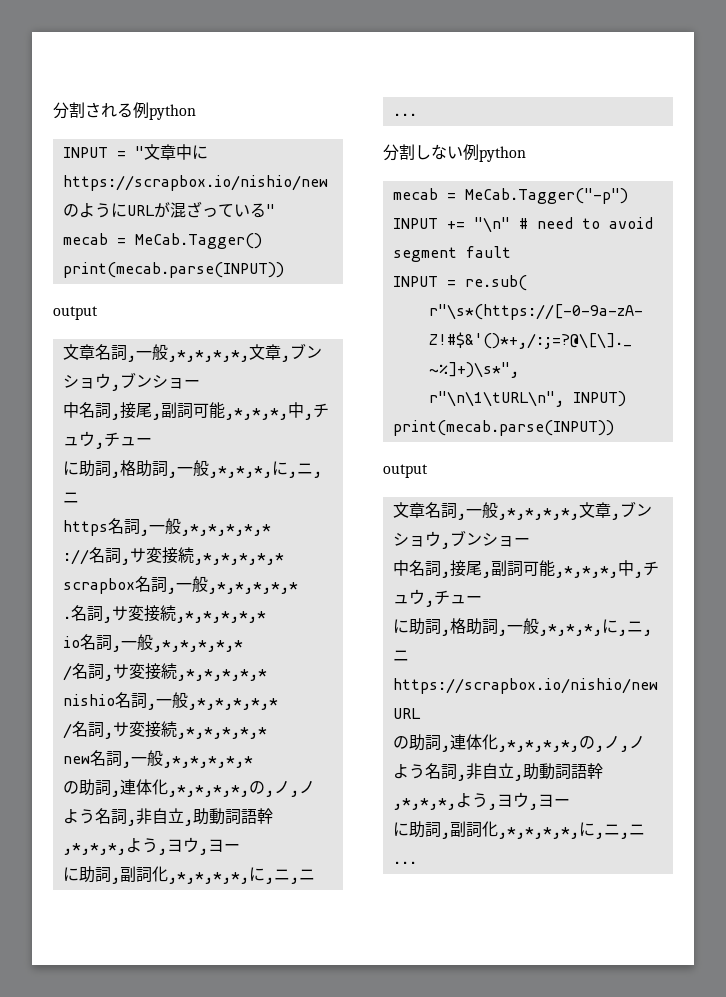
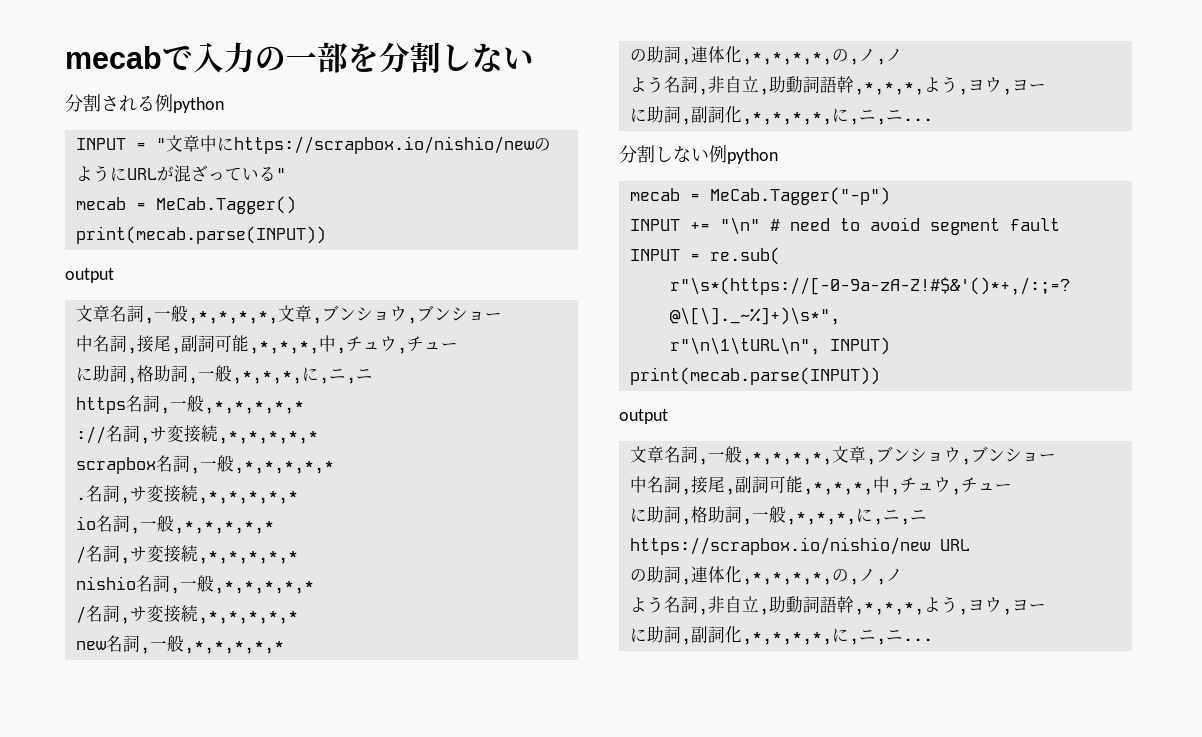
+ mecabで入力の一部を分割しない

